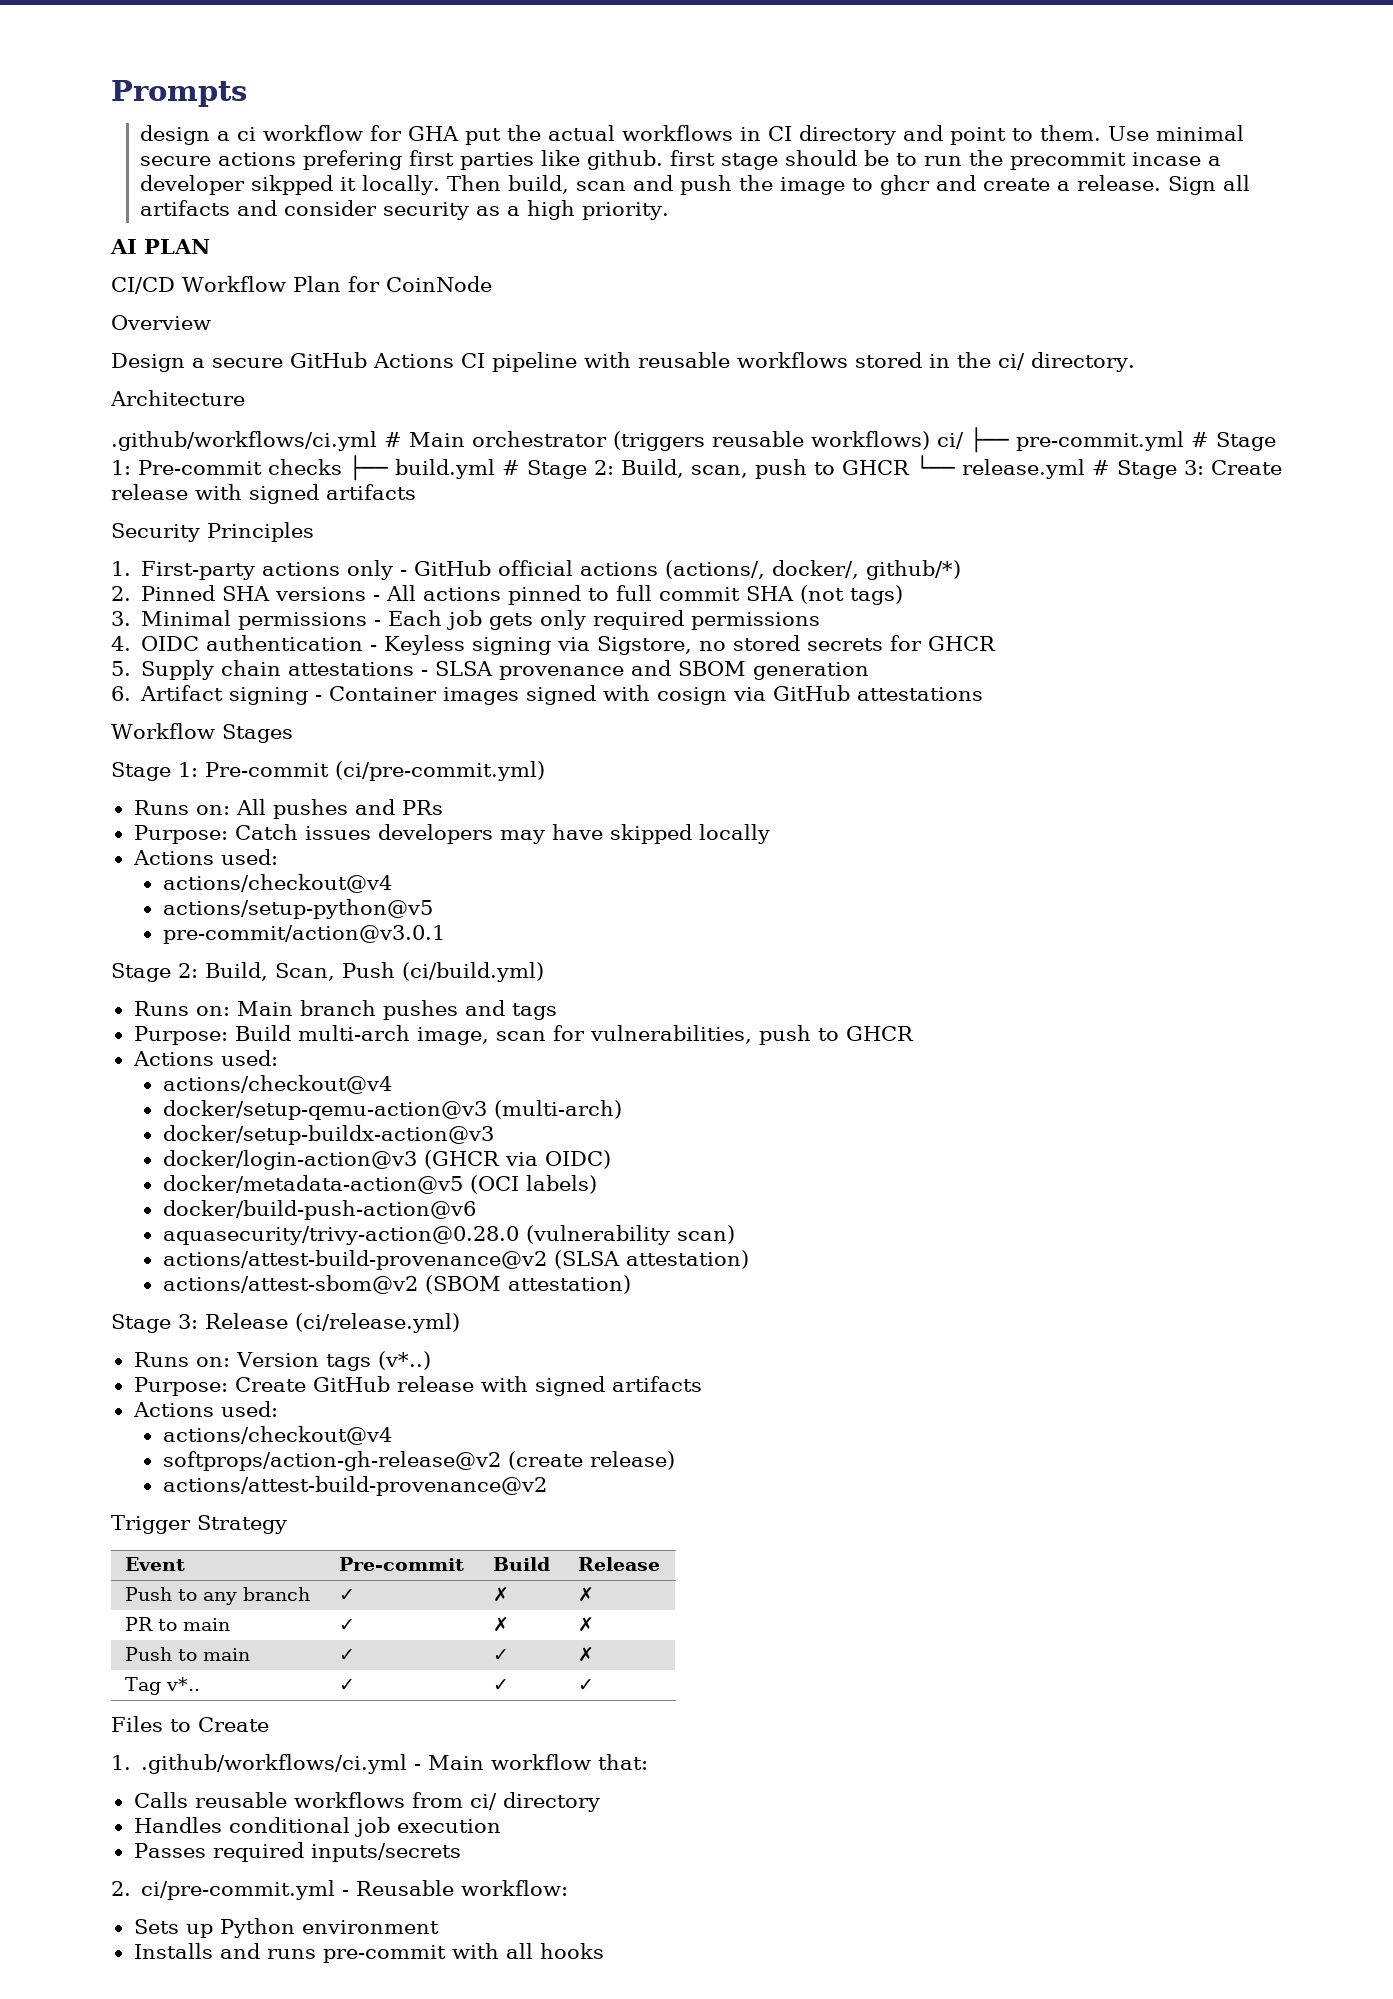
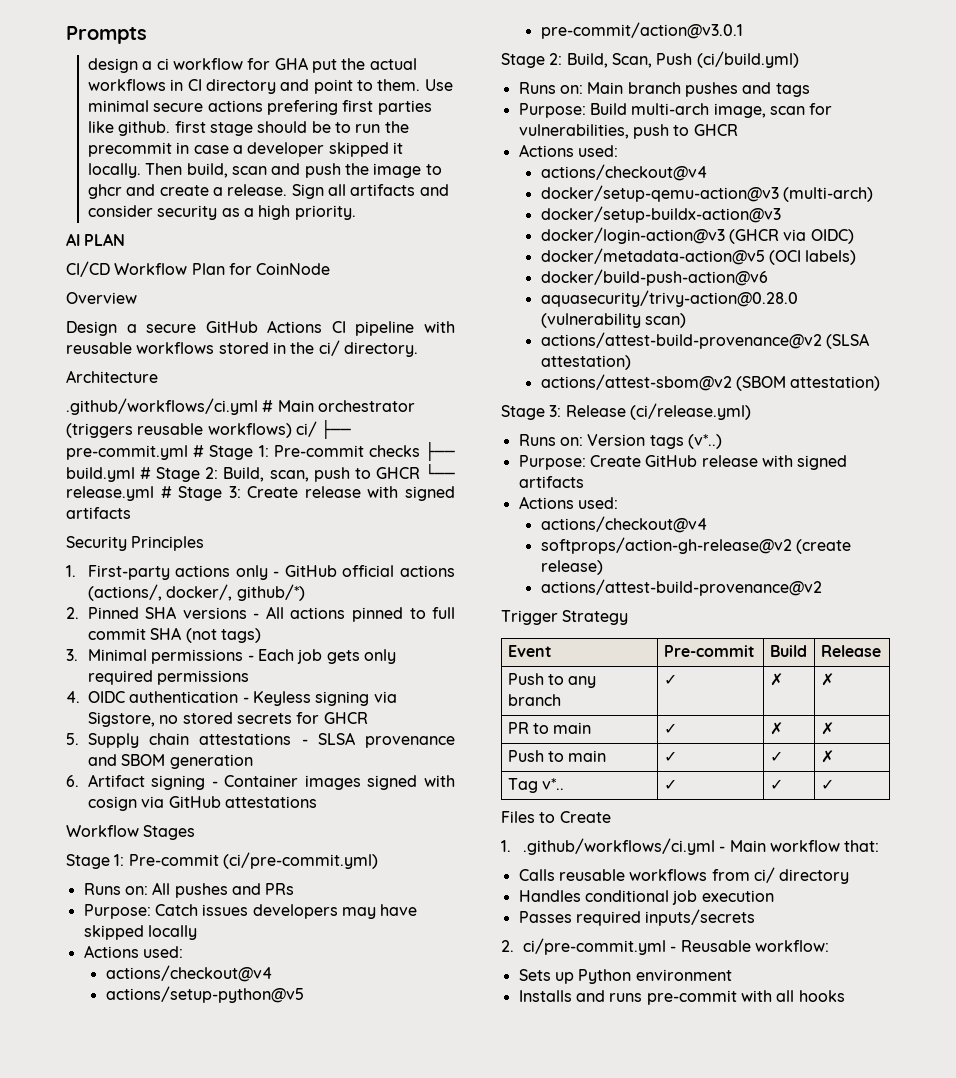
- Use minimal secure actions prefering first parties like github. first stage should be to run the precommit incase a developer sikpped it locally.
+ Use minimal secure actions prefering first parties like github. first stage should be to run the precommit in case a developer skipped it locally.

